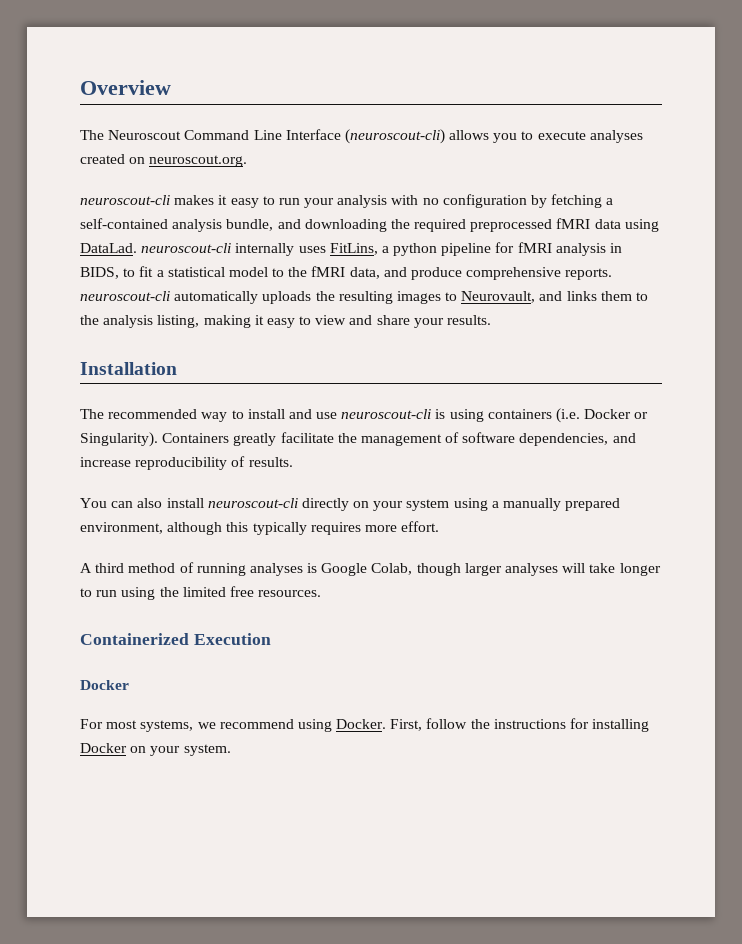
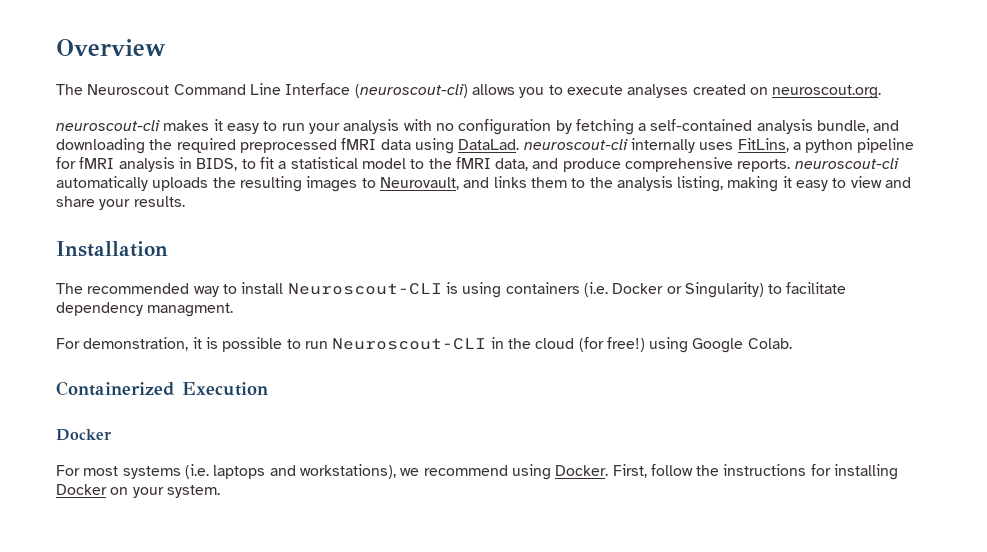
- The recommended way to install and use neuroscout-cli is using containers (i.e. Docker or Singularity). Containers greatly facilitate the management of software dependencies, and increase reproducibility of results.
- You can also install neuroscout-cli directly on your system using a manually prepared environment, although this typically requires more effort.
- A third method of running analyses is Google Colab, though larger analyses will take longer to run using the limited free resources.
+ The recommended way to install Neuroscout-CLI is using containers (i.e. Docker or Singularity) to facilitate dependency managment.
+ For demonstration, it is possible to run Neuroscout-CLI in the cloud (for free!) using Google Colab.
- For most systems, we recommend using Docker.
+ For most systems (i.e. laptops and workstations), we recommend using Docker.

